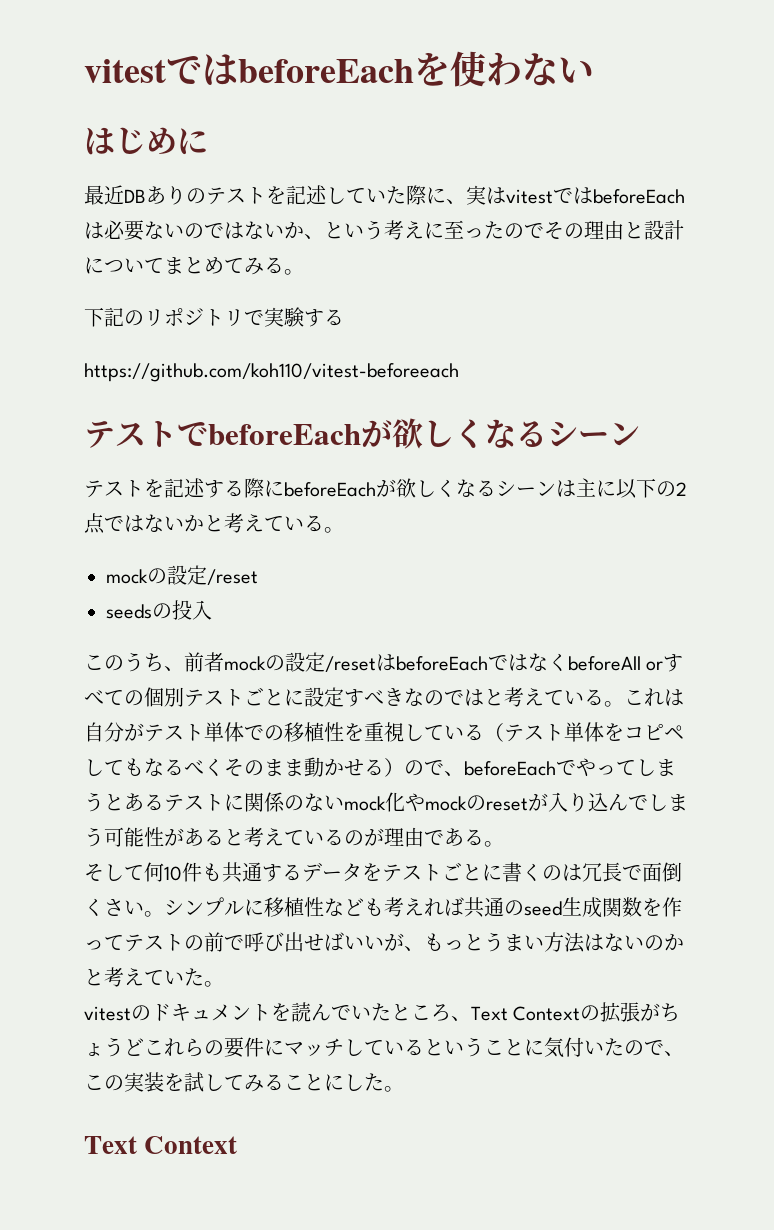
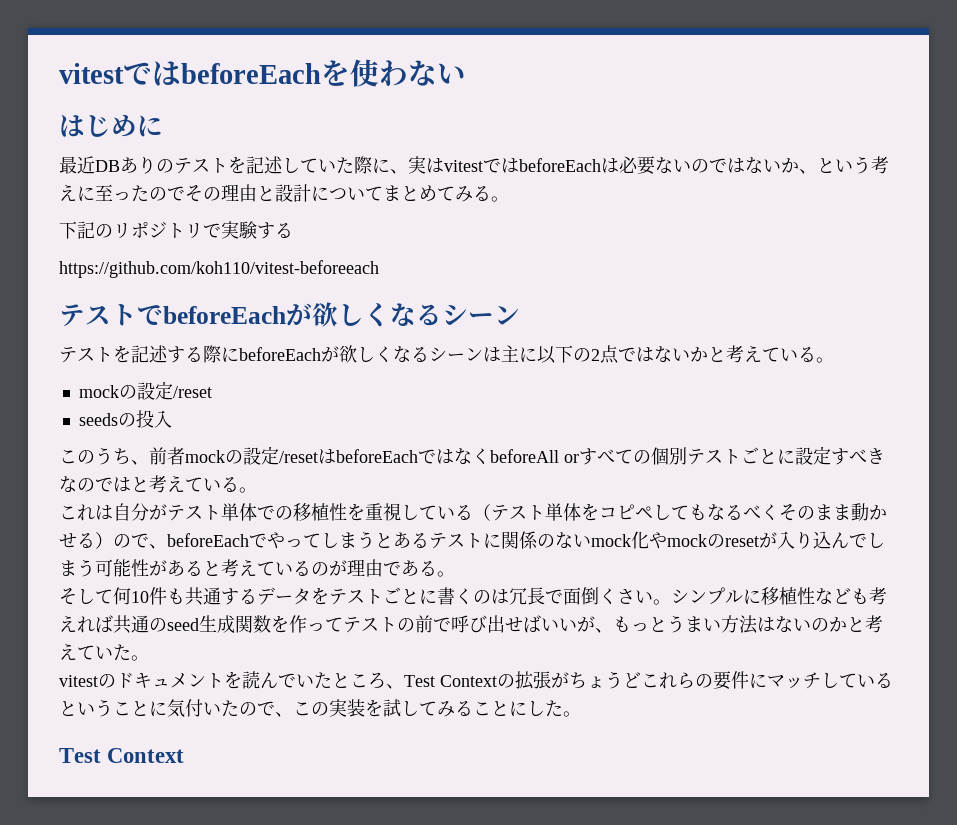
- このうち、前者mockの設定/resetはbeforeEachではなくbeforeAll orすべての個別テストごとに設定すべきなのではと考えている。これは自分がテスト単体での移植性を重視している（テスト単体をコピペしてもなるべくそのまま動かせる）ので、beforeEachでやってしまうとあるテストに関係のないmock化やmockのresetが入り込んでしまう可能性があると考えているのが理由である。
+ このうち、前者mockの設定/resetはbeforeEachではなくbeforeAll orすべての個別テストごとに設定すべきなのではと考えている。
+ これは自分がテスト単体での移植性を重視している（テスト単体をコピペしてもなるべくそのまま動かせる）ので、beforeEachでやってしまうとあるテストに関係のないmock化やmockのresetが入り込んでしまう可能性があると考えているのが理由である。
- vitestのドキュメントを読んでいたところ、Text Contextの拡張がちょうどこれらの要件にマッチしているということに気付いたので、この実装を試してみることにした。
- Text Context
+ vitestのドキュメントを読んでいたところ、Test Contextの拡張がちょうどこれらの要件にマッチしているということに気付いたので、この実装を試してみることにした。
+ Test Context

